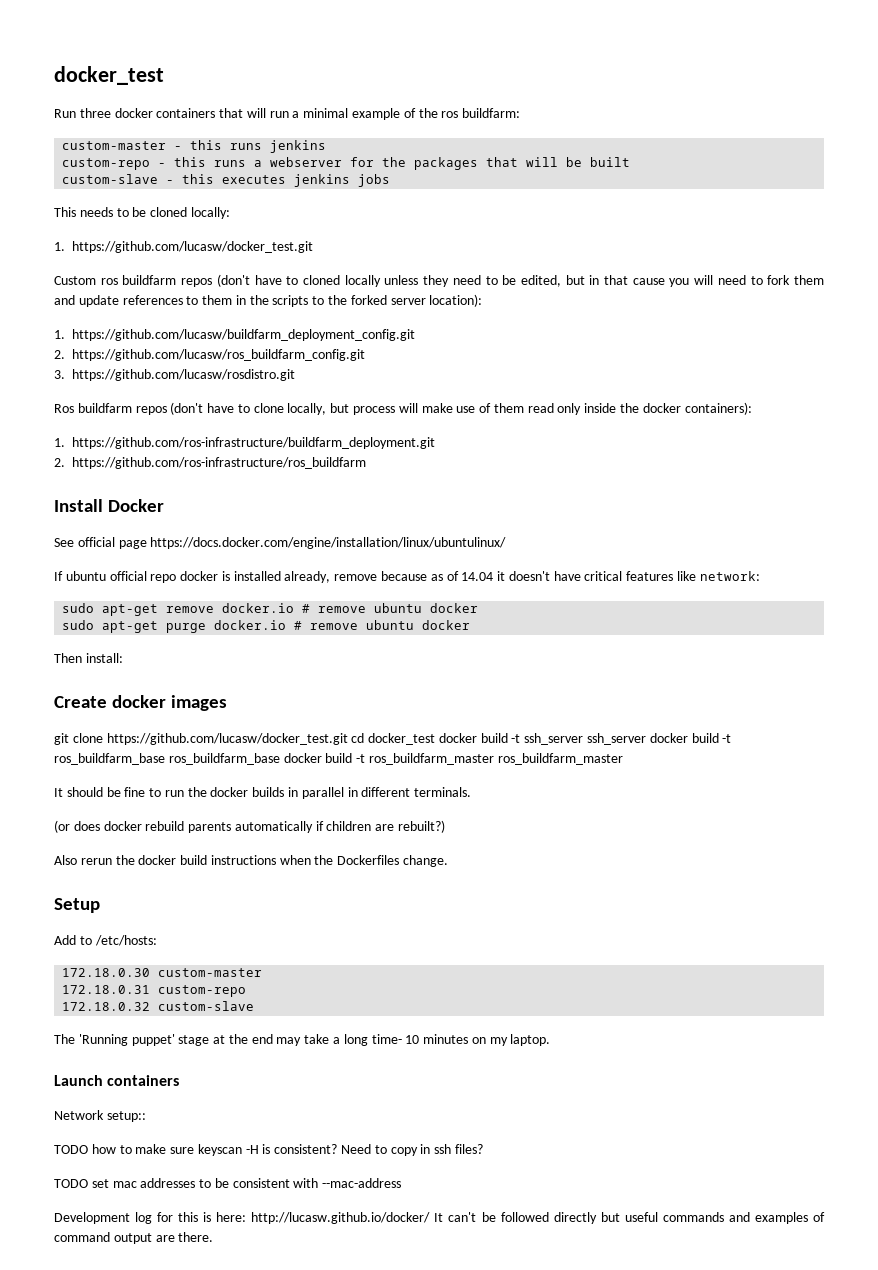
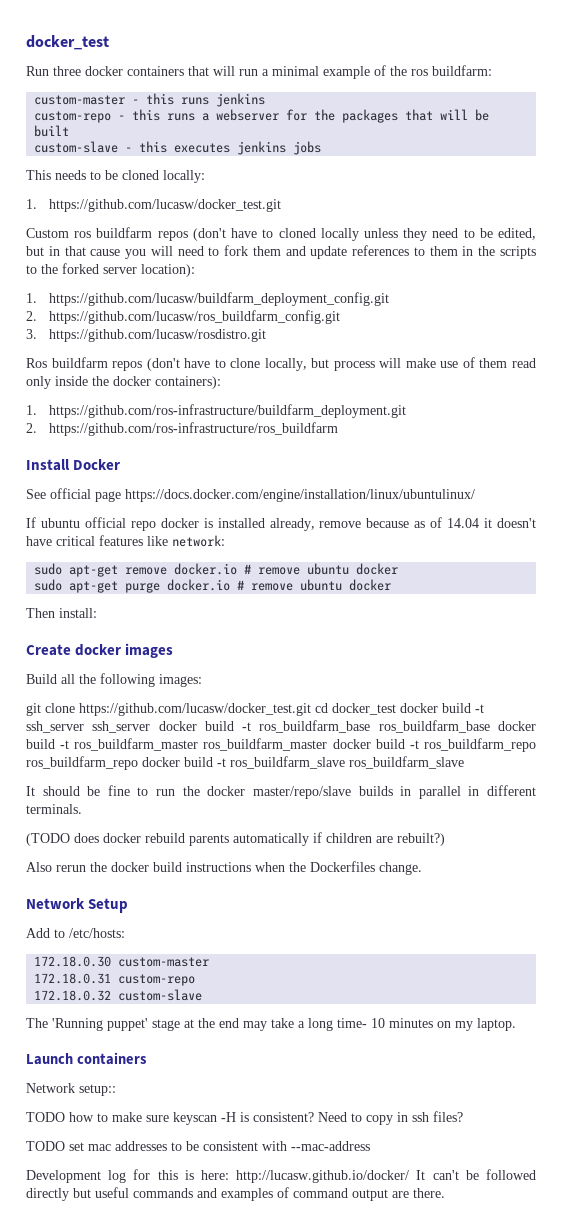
+ Build all the following images:
- git clone https://github.com/lucasw/docker_test.git cd docker_test docker build -t ssh_server ssh_server docker build -t ros_buildfarm_base ros_buildfarm_base docker build -t ros_buildfarm_master ros_buildfarm_master
+ git clone https://github.com/lucasw/docker_test.git cd docker_test docker build -t ssh_server ssh_server docker build -t ros_buildfarm_base ros_buildfarm_base docker build -t ros_buildfarm_master ros_buildfarm_master docker build -t ros_buildfarm_repo ros_buildfarm_repo docker build -t ros_buildfarm_slave ros_buildfarm_slave
- It should be fine to run the docker builds in parallel in different terminals.
+ It should be fine to run the docker master/repo/slave builds in parallel in different terminals.
- (or does docker rebuild parents automatically if children are rebuilt?)
+ (TODO does docker rebuild parents automatically if children are rebuilt?)
- Setup
+ Network Setup

